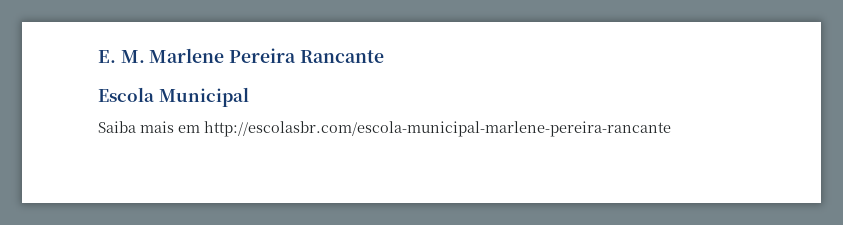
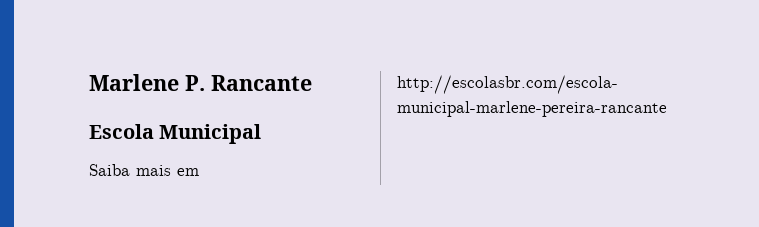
- E. M. Marlene Pereira Rancante
+ Marlene P. Rancante

